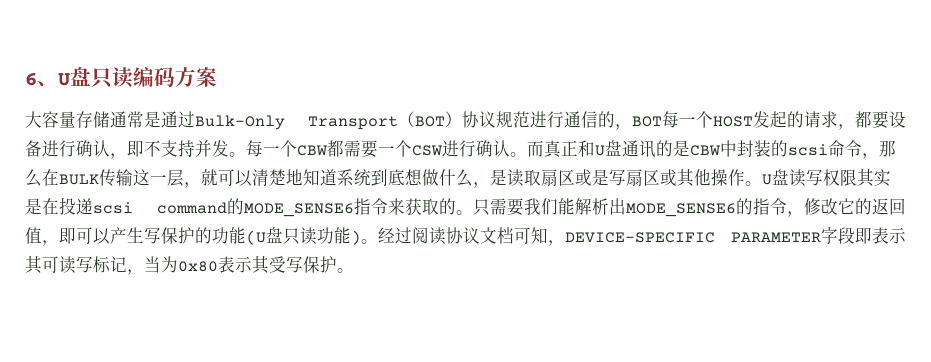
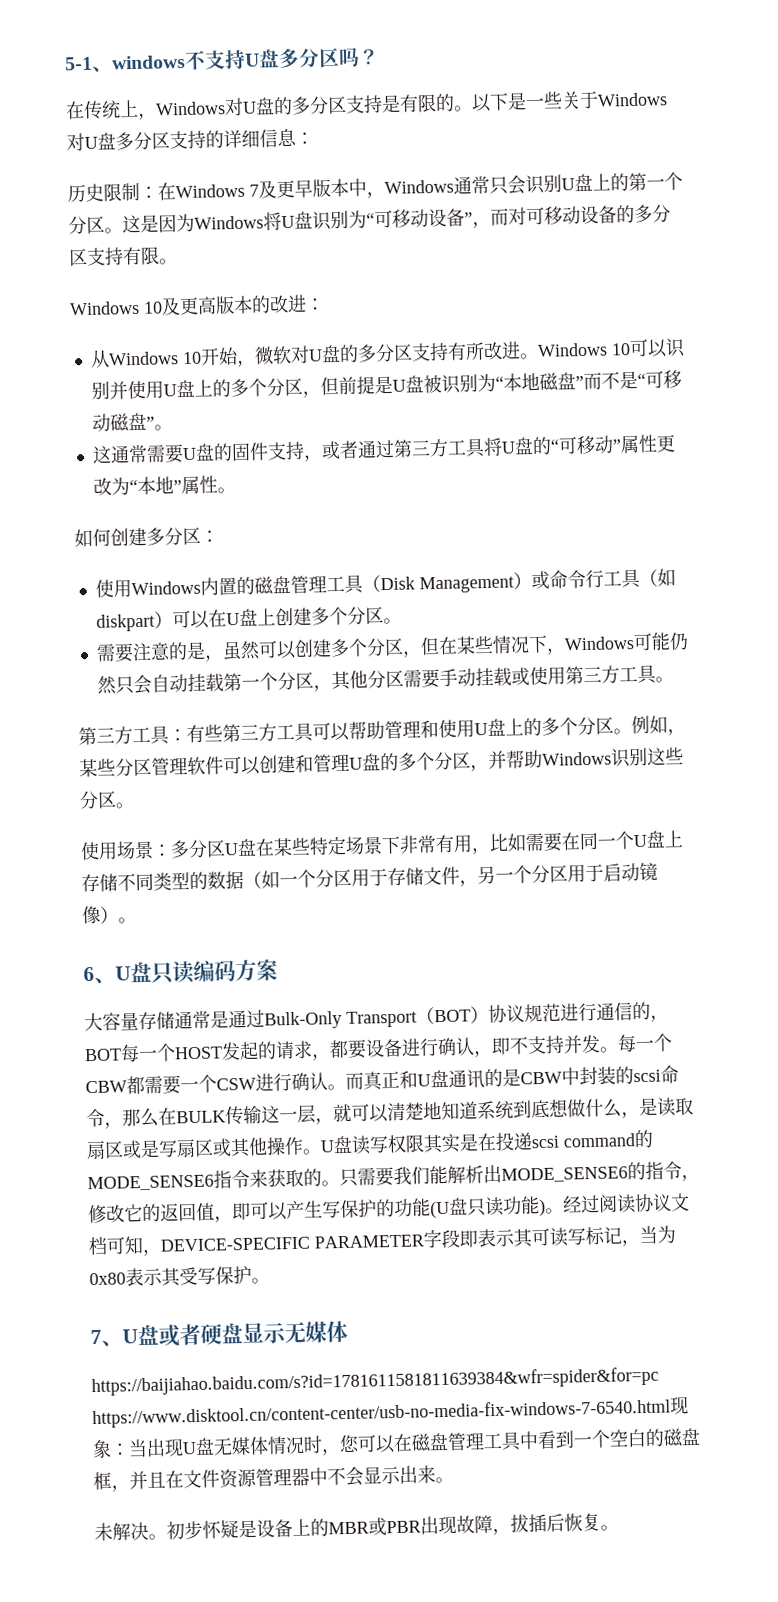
+ 5-1、windows不支持U盘多分区吗？
+ 在传统上，Windows对U盘的多分区支持是有限的。以下是一些关于Windows对U盘多分区支持的详细信息：
+ 历史限制：在Windows 7及更早版本中，Windows通常只会识别U盘上的第一个分区。这是因为Windows将U盘识别为“可移动设备”，而对可移动设备的多分区支持有限。
+ Windows 10及更高版本的改进：
+ 从Windows 10开始，微软对U盘的多分区支持有所改进。Windows 10可以识别并使用U盘上的多个分区，但前提是U盘被识别为“本地磁盘”而不是“可移动磁盘”。
+ 这通常需要U盘的固件支持，或者通过第三方工具将U盘的“可移动”属性更改为“本地”属性。
+ 如何创建多分区：
+ 使用Windows内置的磁盘管理工具（Disk Management）或命令行工具（如diskpart）可以在U盘上创建多个分区。
+ 需要注意的是，虽然可以创建多个分区，但在某些情况下，Windows可能仍然只会自动挂载第一个分区，其他分区需要手动挂载或使用第三方工具。
+ 第三方工具：有些第三方工具可以帮助管理和使用U盘上的多个分区。例如，某些分区管理软件可以创建和管理U盘的多个分区，并帮助Windows识别这些分区。
+ 使用场景：多分区U盘在某些特定场景下非常有用，比如需要在同一个U盘上存储不同类型的数据（如一个分区用于存储文件，另一个分区用于启动镜像）。
+ 7、U盘或者硬盘显示无媒体
+ https://baijiahao.baidu.com/s?id=1781611581811639384&wfr=spider&for=pc https://www.disktool.cn/content-center/usb-no-media-fix-windows-7-6540.html现象：当出现U盘无媒体情况时，您可以在磁盘管理工具中看到一个空白的磁盘框，并且在文件资源管理器中不会显示出来。
+ 未解决。初步怀疑是设备上的MBR或PBR出现故障，拔插后恢复。

